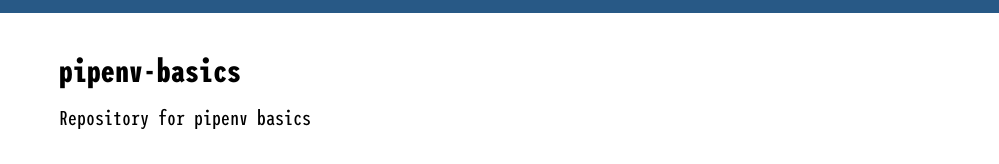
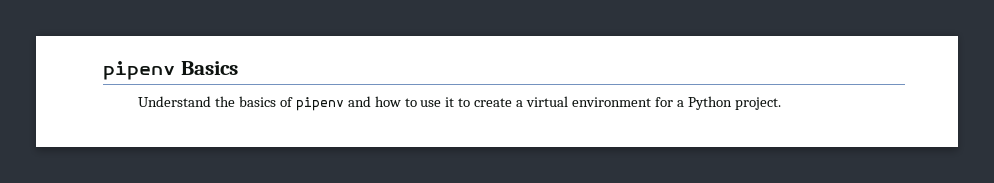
- pipenv-basics
- Repository for pipenv basics
+ pipenv Basics
+ Understand the basics of pipenv and how to use it to create a virtual environment for a Python project.

